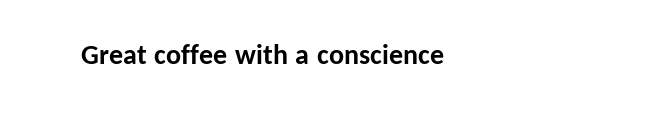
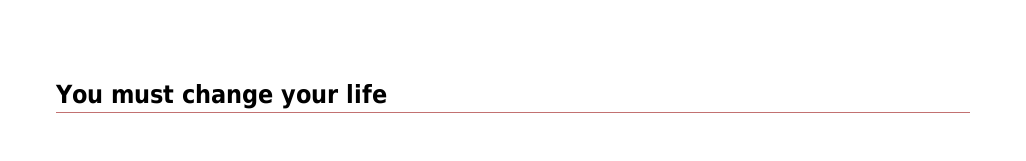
- Great coffee with a conscience
+ You must change your life

